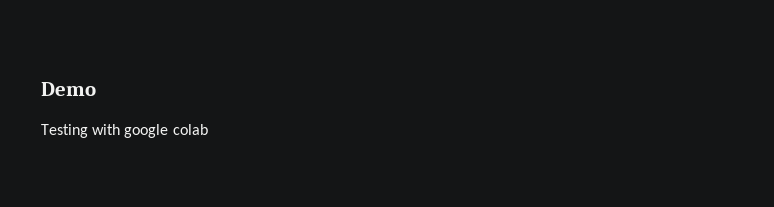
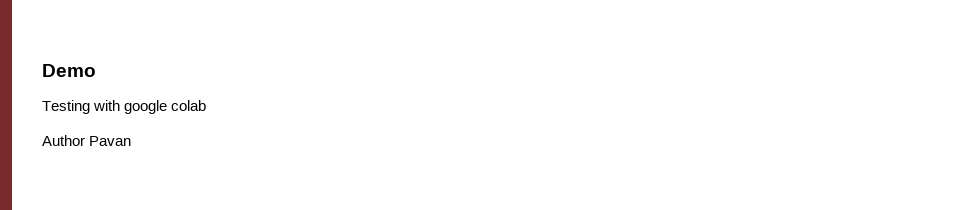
+ Author Pavan

